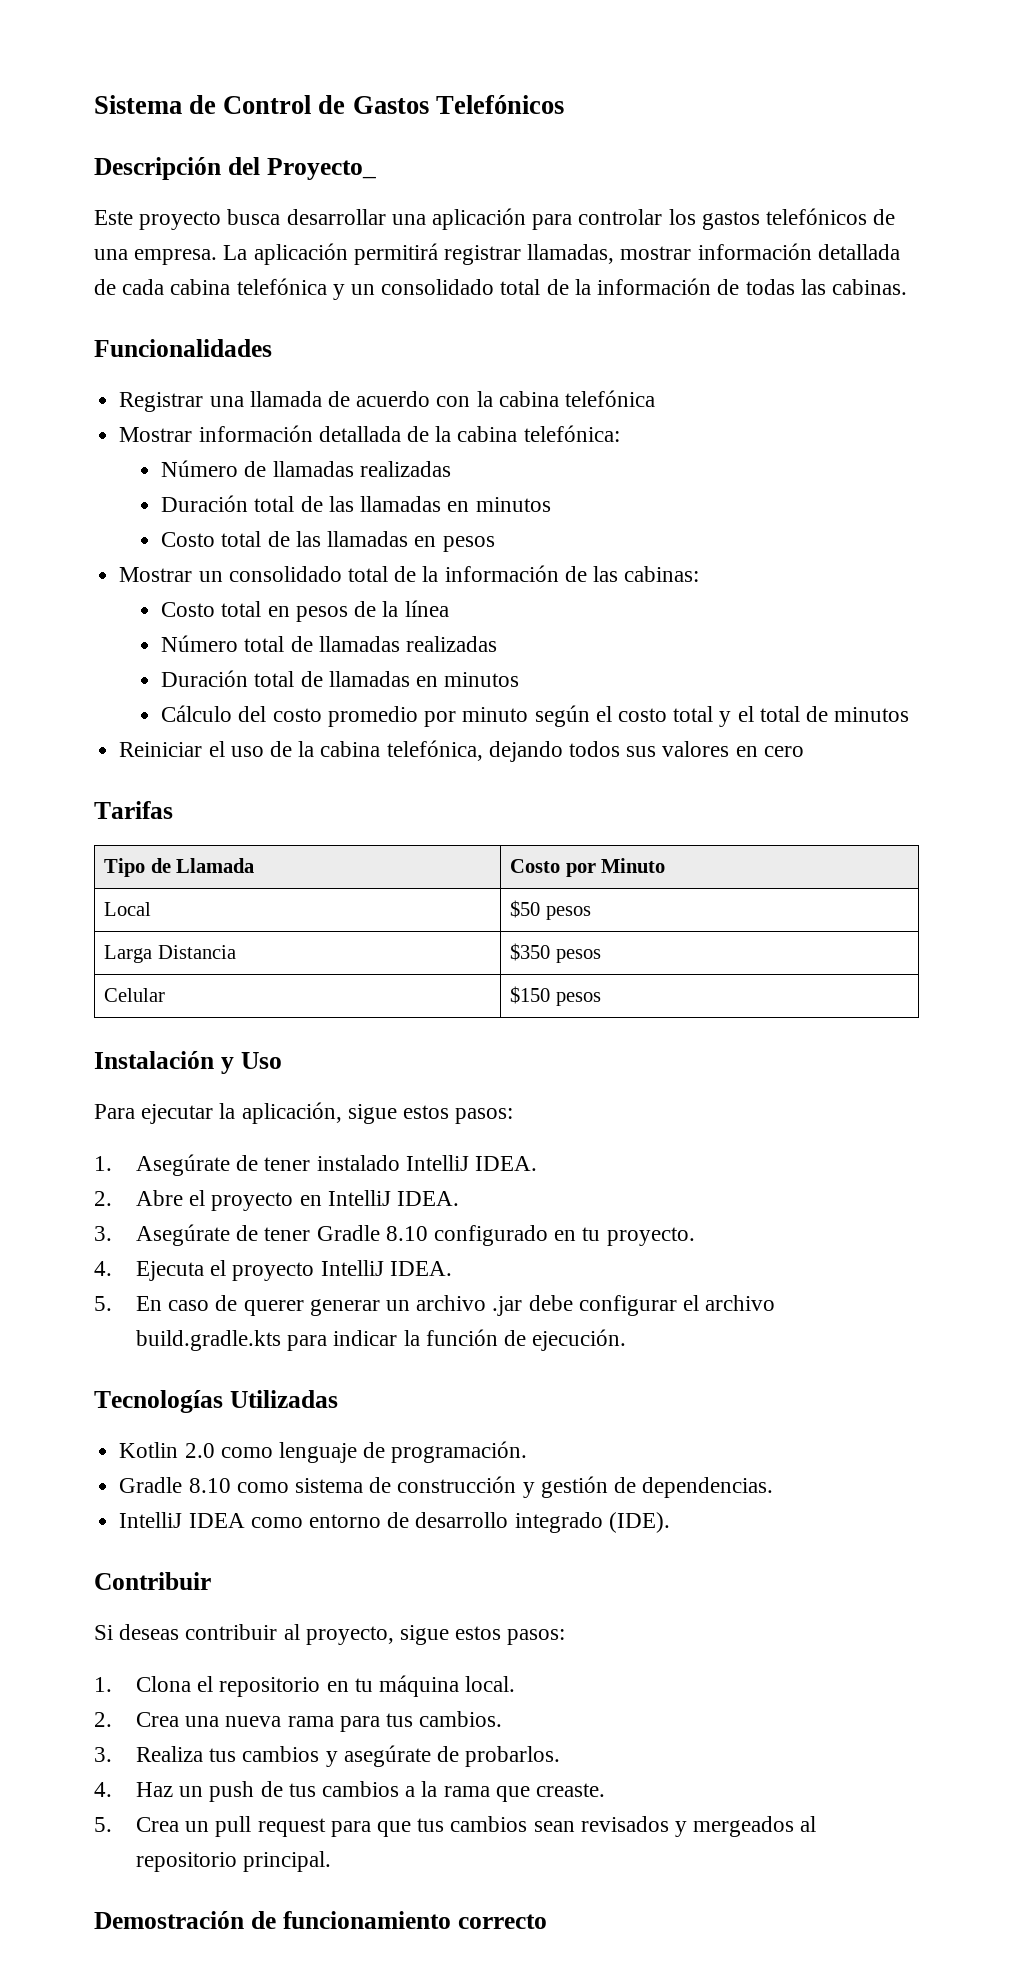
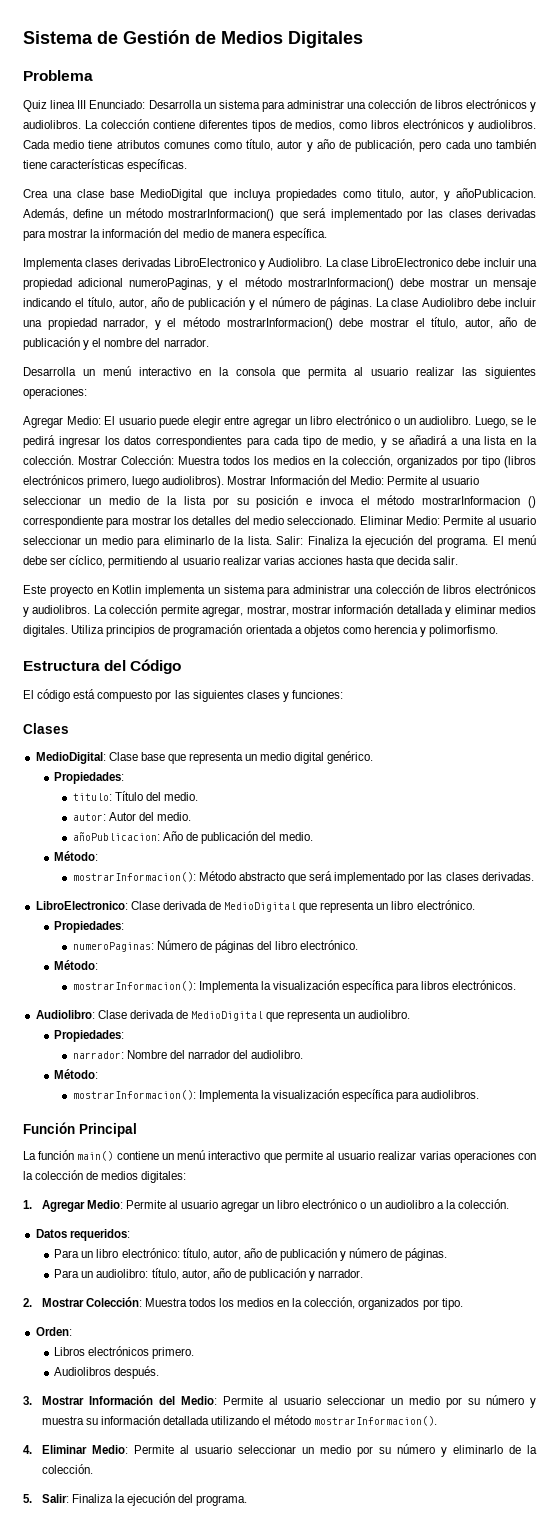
- Sistema de Control de Gastos Telefónicos
- Descripción del Proyecto_
- Este proyecto busca desarrollar una aplicación para controlar los gastos telefónicos de una empresa. La aplicación permitirá registrar llamadas, mostrar información detallada de cada cabina telefónica y un consolidado total de la información de todas las cabinas.
- Funcionalidades
- Registrar una llamada de acuerdo con la cabina telefónica
- Mostrar información detallada de la cabina telefónica:
- Número de llamadas realizadas
- Duración total de las llamadas en minutos
- Costo total de las llamadas en pesos
- Mostrar un consolidado total de la información de las cabinas:
- Costo total en pesos de la línea
- Número total de llamadas realizadas
- Duración total de llamadas en minutos
- Cálculo del costo promedio por minuto según el costo total y el total de minutos
- Reiniciar el uso de la cabina telefónica, dejando todos sus valores en cero
- Tarifas
- Tipo de Llamada | Costo por Minuto
- Local | $50 pesos
- Larga Distancia | $350 pesos
- Celular | $150 pesos
- Instalación y Uso
- Para ejecutar la aplicación, sigue estos pasos:
- 1. Asegúrate de tener instalado IntelliJ IDEA.
- 2. Abre el proyecto en IntelliJ IDEA.
- 3. Asegúrate de tener Gradle 8.10 configurado en tu proyecto.
- 4. Ejecuta el proyecto IntelliJ IDEA.
- 5. En caso de querer generar un archivo .jar debe configurar el archivo build.gradle.kts para indicar la función de ejecución.
- Tecnologías Utilizadas
- Kotlin 2.0 como lenguaje de programación.
- Gradle 8.10 como sistema de construcción y gestión de dependencias.
- IntelliJ IDEA como entorno de desarrollo integrado (IDE).
- Contribuir
- Si deseas contribuir al proyecto, sigue estos pasos:
- 1. Clona el repositorio en tu máquina local.
- 2. Crea una nueva rama para tus cambios.
- 3. Realiza tus cambios y asegúrate de probarlos.
- 4. Haz un push de tus cambios a la rama que creaste.
- 5. Crea un pull request para que tus cambios sean revisados y mergeados al repositorio principal.
- Demostración de funcionamiento correcto
+ Sistema de Gestión de Medios Digitales
+ Problema
+ Quiz linea III Enunciado: Desarrolla un sistema para administrar una colección de libros electrónicos y audiolibros. La colección contiene diferentes tipos de medios, como libros electrónicos y audiolibros. Cada medio tiene atributos comunes como título, autor y año de publicación, pero cada uno también tiene características específicas.
+ Crea una clase base MedioDigital que incluya propiedades como titulo, autor, y añoPublicacion. Además, define un método mostrarInformacion() que será implementado por las clases derivadas para mostrar la información del medio de manera específica.
+ Implementa clases derivadas LibroElectronico y Audiolibro. La clase LibroElectronico debe incluir una propiedad adicional numeroPaginas, y el método mostrarInformacion() debe mostrar un mensaje indicando el título, autor, año de publicación y el número de páginas. La clase Audiolibro debe incluir una propiedad narrador, y el método mostrarInformacion() debe mostrar el título, autor, año de publicación y el nombre del narrador.
+ Desarrolla un menú interactivo en la consola que permita al usuario realizar las siguientes operaciones:
+ Agregar Medio: El usuario puede elegir entre agregar un libro electrónico o un audiolibro. Luego, se le pedirá ingresar los datos correspondientes para cada tipo de medio, y se añadirá a una lista en la colección. Mostrar Colección: Muestra todos los medios en la colección, organizados por tipo (libros electrónicos primero, luego audiolibros). Mostrar Información del Medio: Permite al usuario seleccionar un medio de la lista por su posición e invoca el método mostrarInformacion () correspondiente para mostrar los detalles del medio seleccionado. Eliminar Medio: Permite al usuario seleccionar un medio para eliminarlo de la lista. Salir: Finaliza la ejecución del programa. El menú debe ser cíclico, permitiendo al usuario realizar varias acciones hasta que decida salir.
+ Este proyecto en Kotlin implementa un sistema para administrar una colección de libros electrónicos y audiolibros. La colección permite agregar, mostrar, mostrar información detallada y eliminar medios digitales. Utiliza principios de programación orientada a objetos como herencia y polimorfismo.
+ Estructura del Código
+ El código está compuesto por las siguientes clases y funciones:
+ Clases
+ MedioDigital: Clase base que representa un medio digital genérico.
+ Propiedades:
+ titulo: Título del medio.
+ autor: Autor del medio.
+ añoPublicacion: Año de publicación del medio.
+ Método:
+ mostrarInformacion(): Método abstracto que será implementado por las clases derivadas.
+ LibroElectronico: Clase derivada de MedioDigital que representa un libro electrónico.
+ Propiedades:
+ numeroPaginas: Número de páginas del libro electrónico.
+ Método:
+ mostrarInformacion(): Implementa la visualización específica para libros electrónicos.
+ Audiolibro: Clase derivada de MedioDigital que representa un audiolibro.
+ Propiedades:
+ narrador: Nombre del narrador del audiolibro.
+ Método:
+ mostrarInformacion(): Implementa la visualización específica para audiolibros.
+ Función Principal
+ La función main() contiene un menú interactivo que permite al usuario realizar varias operaciones con la colección de medios digitales:
+ 1. Agregar Medio: Permite al usuario agregar un libro electrónico o un audiolibro a la colección.
+ Datos requeridos:
+ Para un libro electrónico: título, autor, año de publicación y número de páginas.
+ Para un audiolibro: título, autor, año de publicación y narrador.
+ 2. Mostrar Colección: Muestra todos los medios en la colección, organizados por tipo.
+ Orden:
+ Libros electrónicos primero.
+ Audiolibros después.
+ 3. Mostrar Información del Medio: Permite al usuario seleccionar un medio por su número y muestra su información detallada utilizando el método mostrarInformacion().
+ 4. Eliminar Medio: Permite al usuario seleccionar un medio por su número y eliminarlo de la colección.
+ 5. Salir: Finaliza la ejecución del programa.

